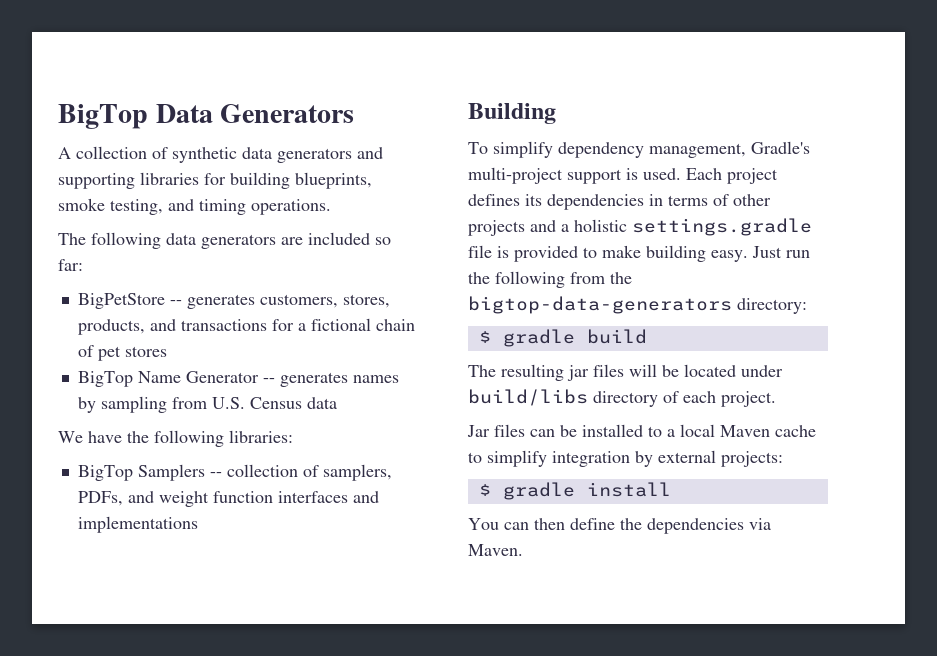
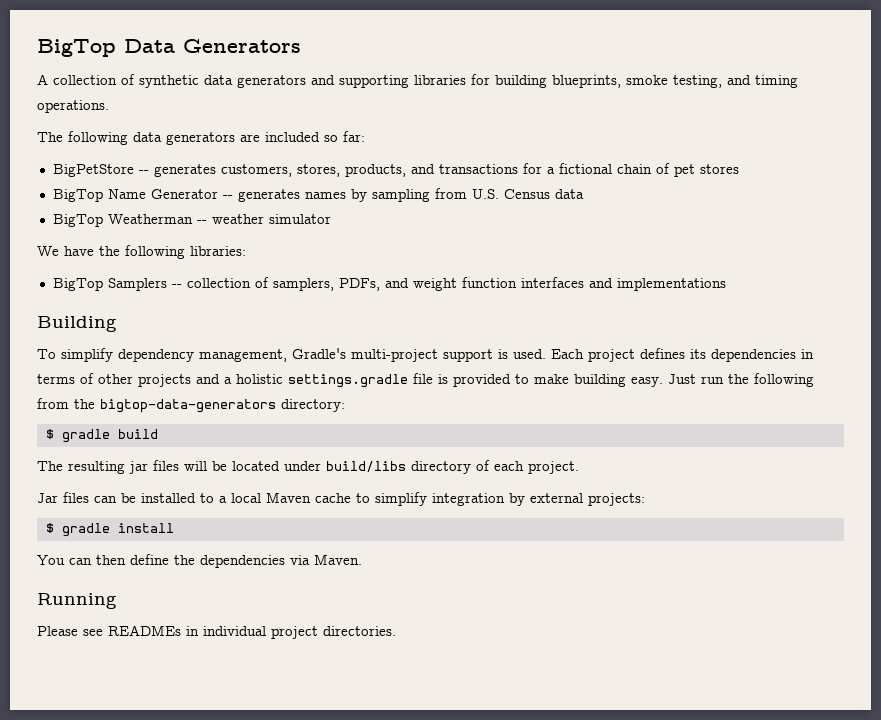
+ BigTop Weatherman -- weather simulator
+ Running
+ Please see READMEs in individual project directories.

